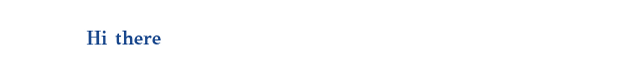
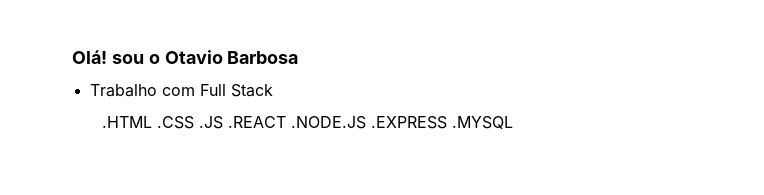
- Hi there
+ Olá! sou o Otavio Barbosa
+ Trabalho com Full Stack
+ .HTML .CSS .JS .REACT .NODE.JS .EXPRESS .MYSQL

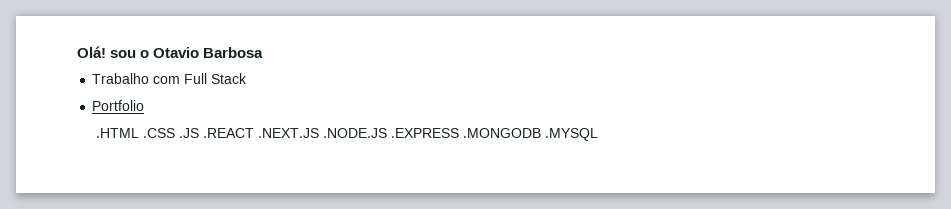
+ Portfolio
- .HTML .CSS .JS .REACT .NODE.JS .EXPRESS .MYSQL
+ .HTML .CSS .JS .REACT .NEXT.JS .NODE.JS .EXPRESS .MONGODB .MYSQL

